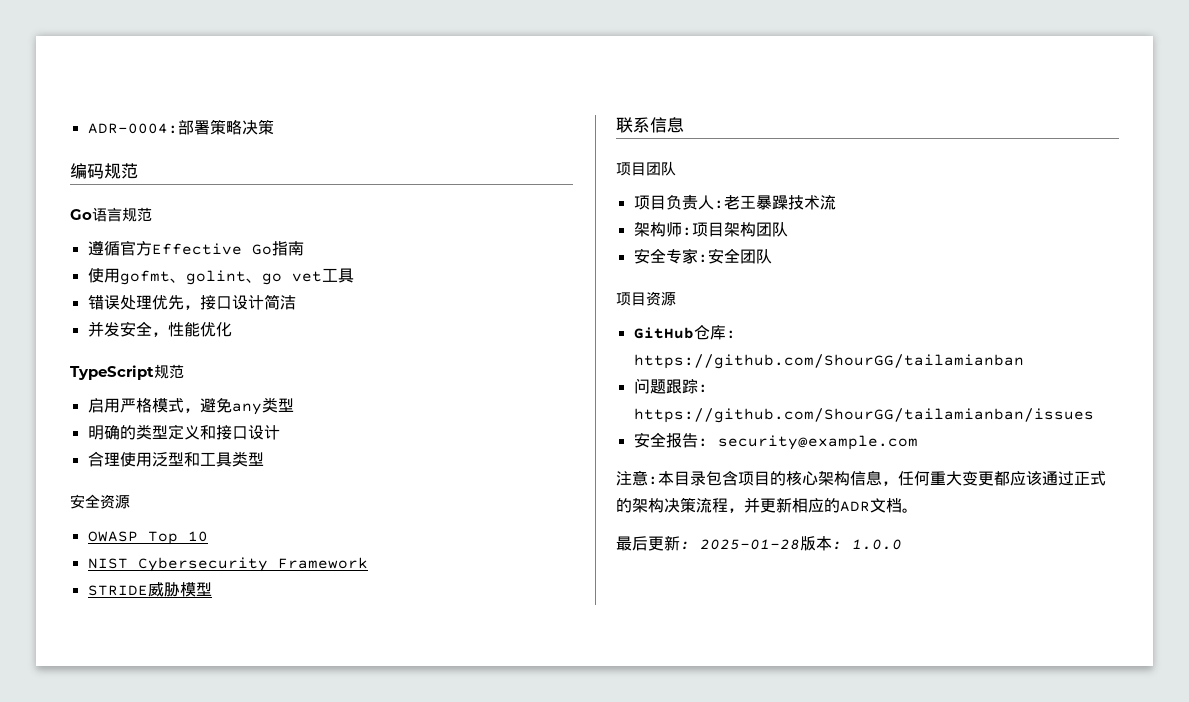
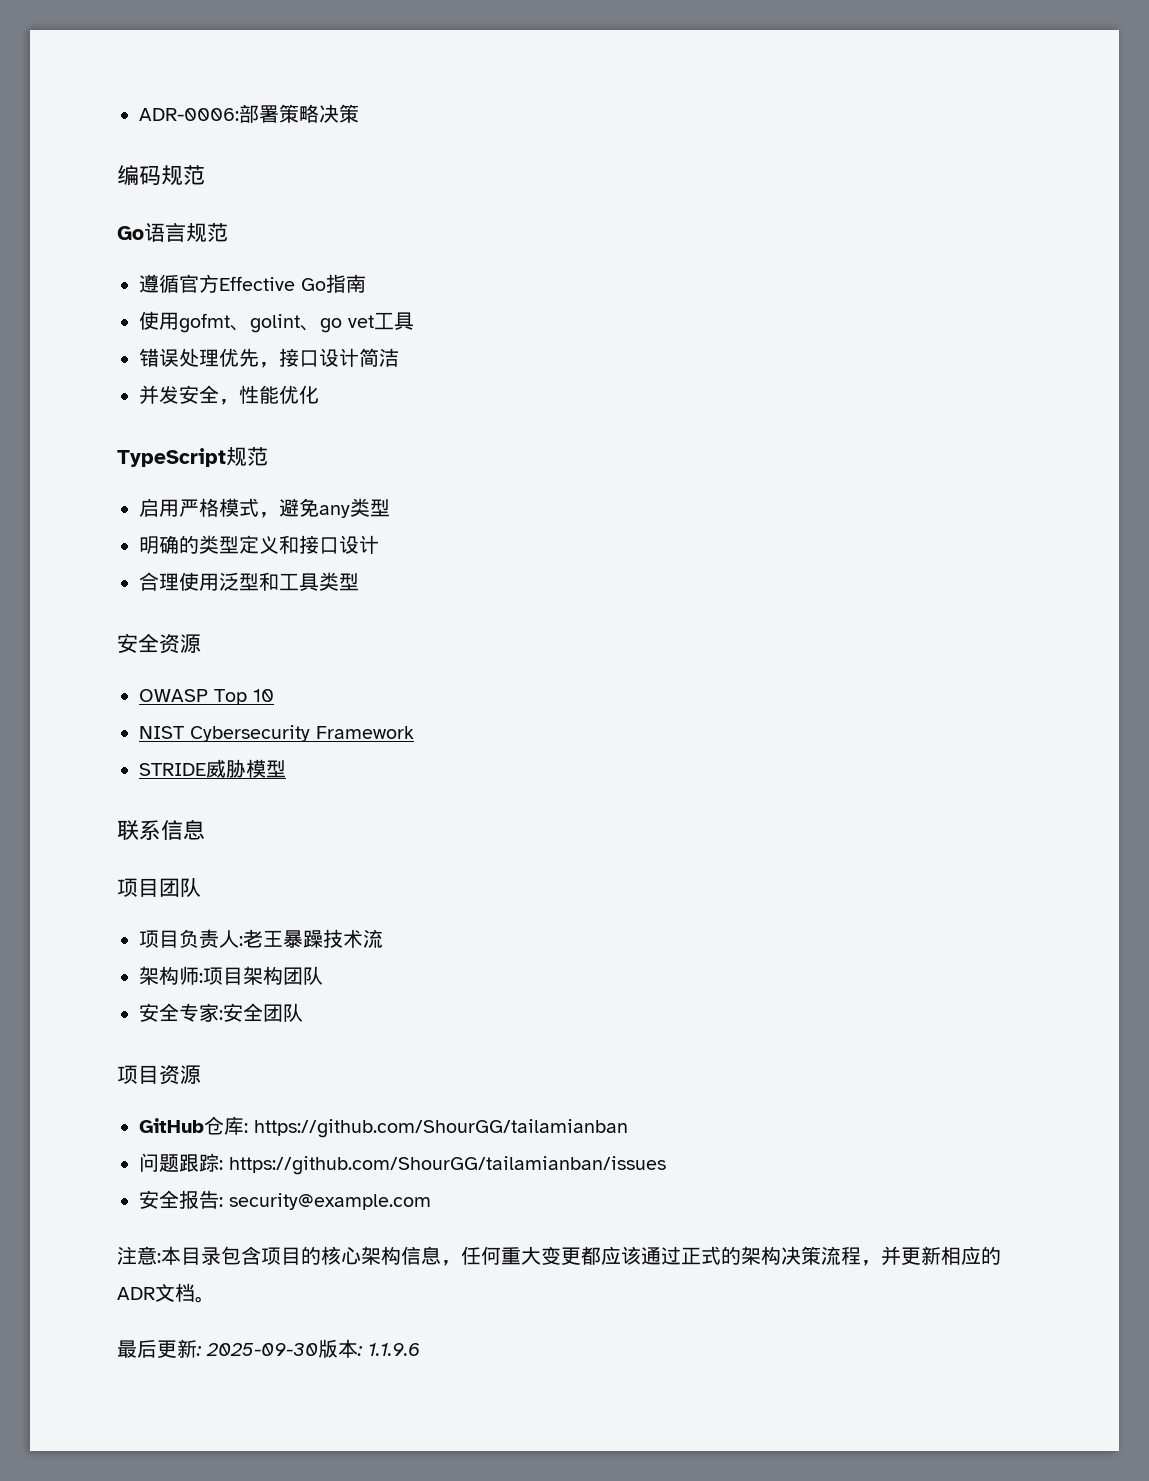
- ADR-0004:部署策略决策
+ ADR-0006:部署策略决策
- 最后更新: 2025-01-28版本: 1.0.0
+ 最后更新: 2025-09-30版本: 1.1.9.6

